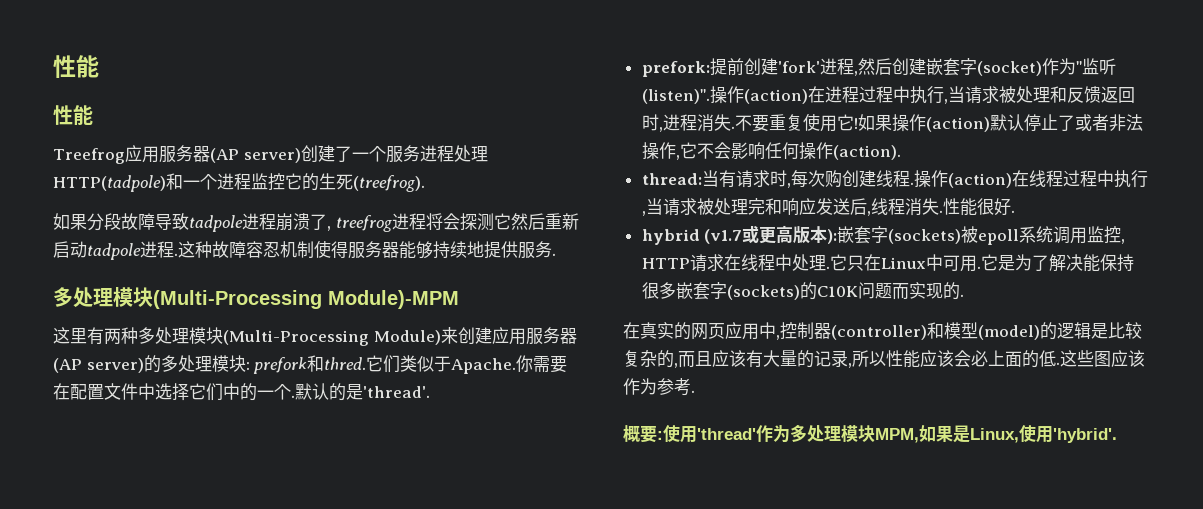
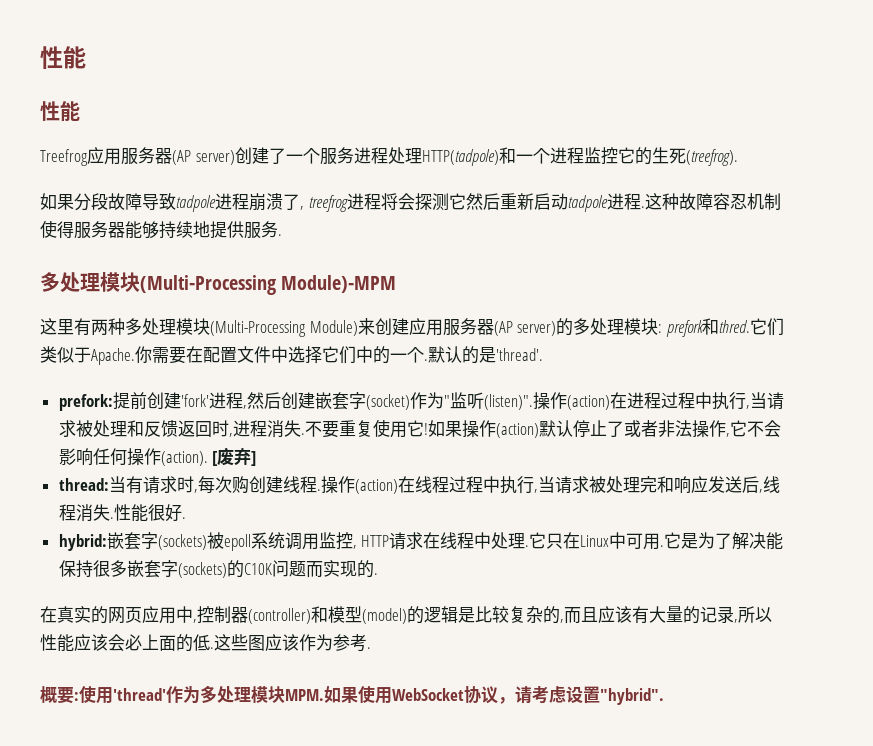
+ [废弃]
- hybrid (v1.7或更高版本):嵌套字(sockets)被epoll系统调用监控, HTTP请求在线程中处理.
+ hybrid:嵌套字(sockets)被epoll系统调用监控, HTTP请求在线程中处理.
- 概要:使用'thread'作为多处理模块MPM,如果是Linux,使用'hybrid'.
+ 概要:使用'thread'作为多处理模块MPM.如果使用WebSocket协议，请考虑设置"hybrid".

